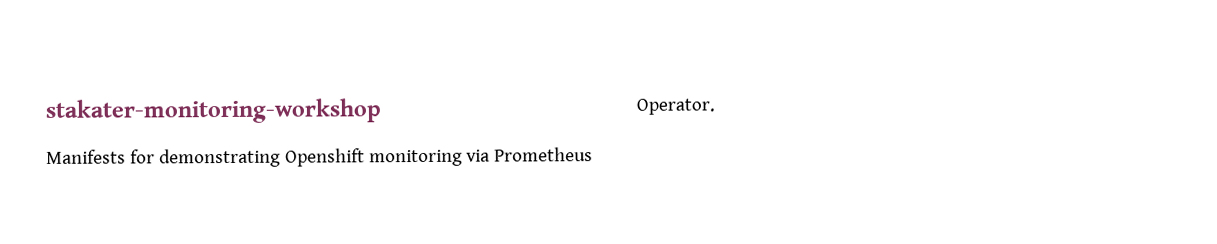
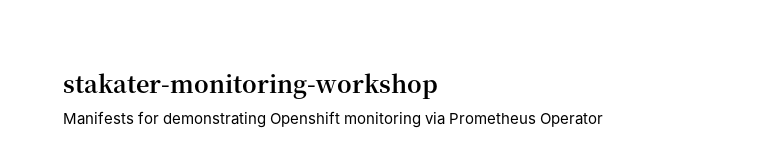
- Manifests for demonstrating Openshift monitoring via Prometheus Operator.
+ Manifests for demonstrating Openshift monitoring via Prometheus Operator

